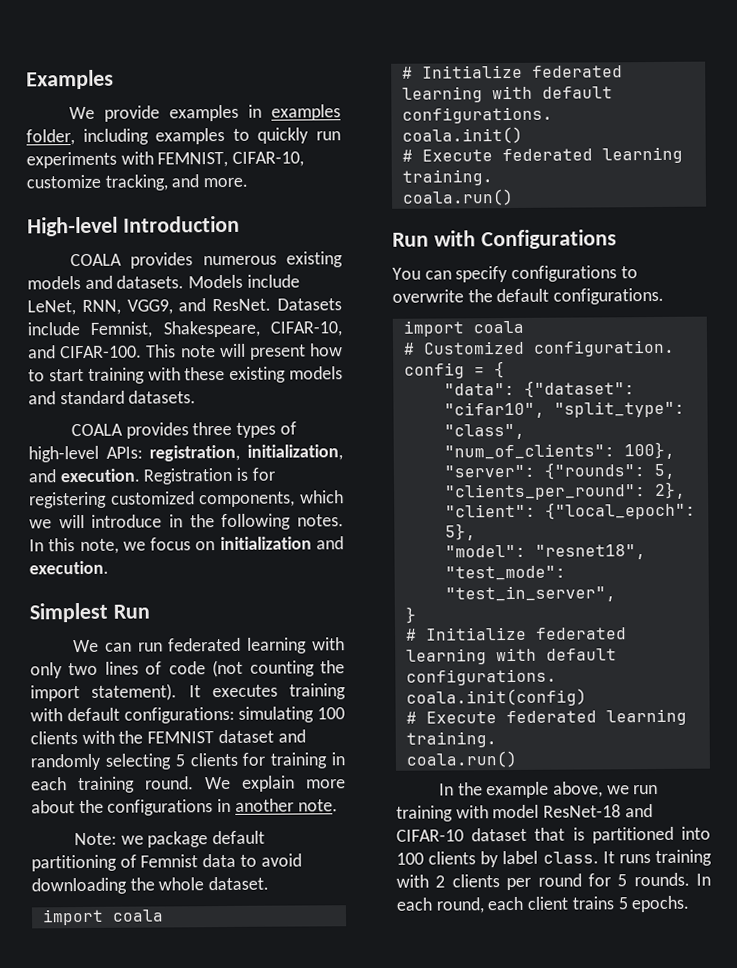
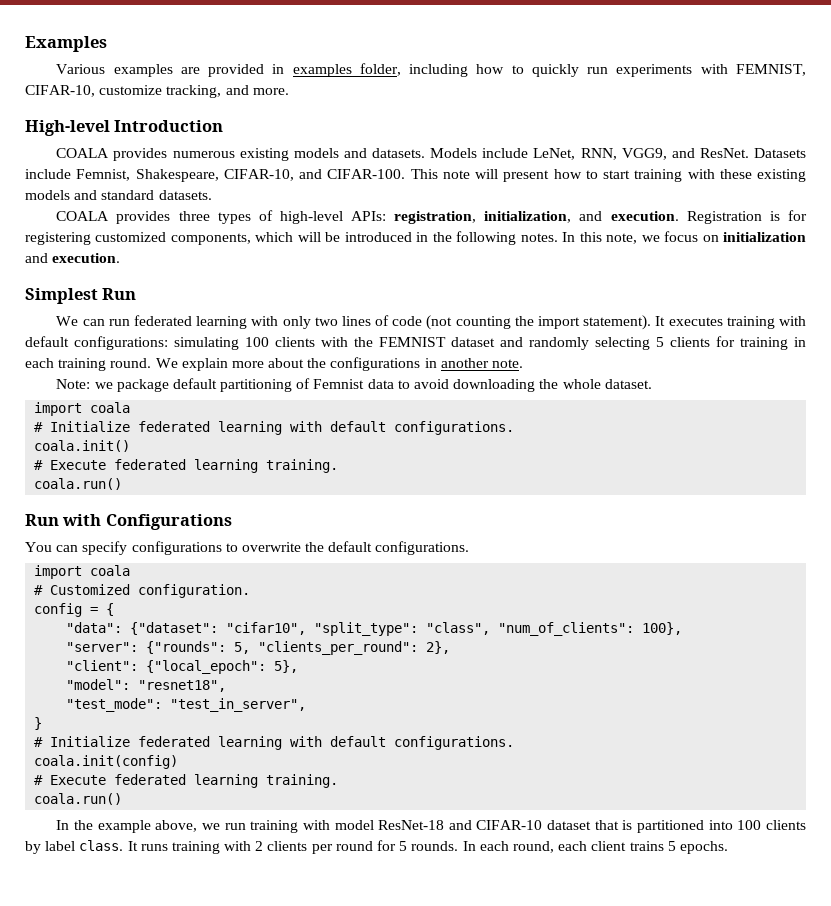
- We provide examples in examples folder, including examples to quickly run experiments with FEMNIST, CIFAR-10, customize tracking, and more.
+ Various examples are provided in examples folder, including how to quickly run experiments with FEMNIST, CIFAR-10, customize tracking, and more.
- Registration is for registering customized components, which we will introduce in the following notes.
+ Registration is for registering customized components, which will be introduced in the following notes.

